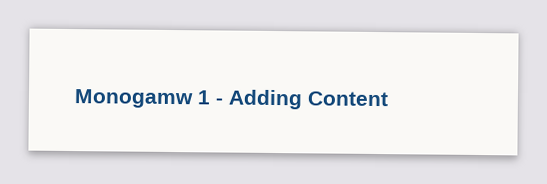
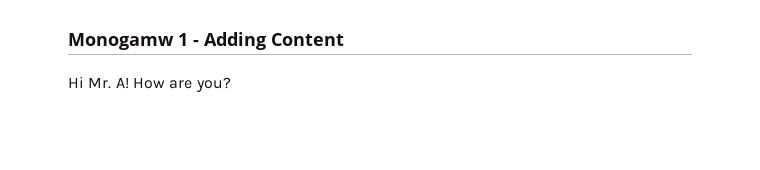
+ Hi Mr. A! How are you?

